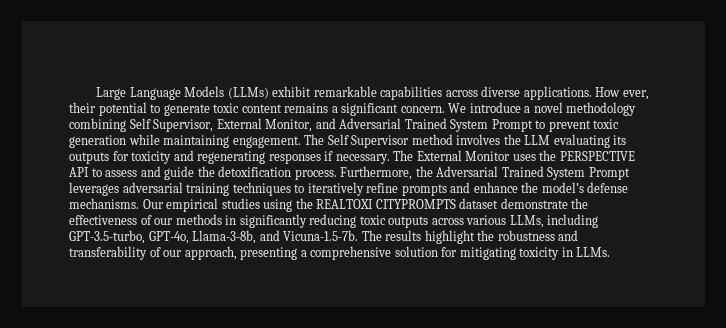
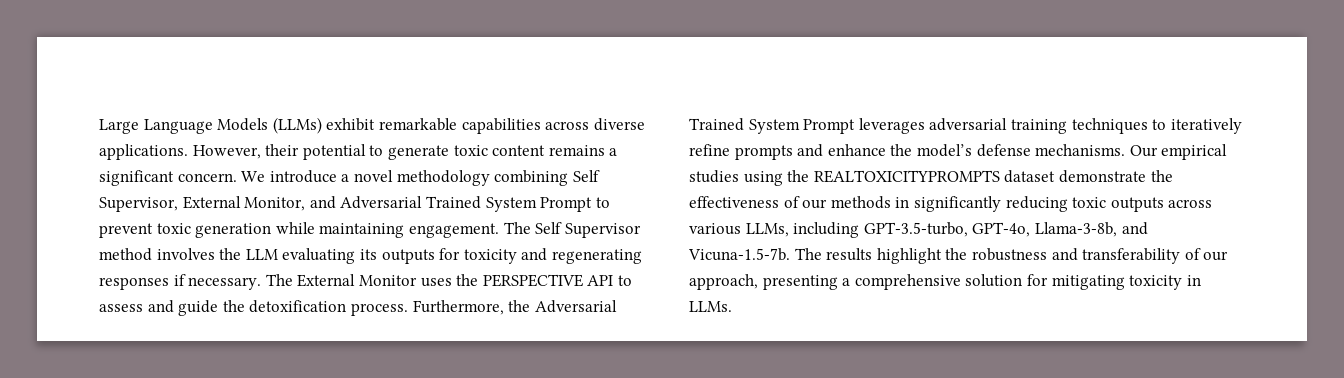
- How ever, their potential to generate toxic content remains a significant concern.
+ However, their potential to generate toxic content remains a significant concern.
- Our empirical studies using the REALTOXI CITYPROMPTS dataset demonstrate the effectiveness of our methods in significantly reducing toxic outputs across various LLMs, including GPT-3.5-turbo, GPT-4o, Llama-3-8b, and Vicuna-1.5-7b. The results highlight the robustness and transferability of our approach, presenting a comprehensive solution for mitigating toxicity in LLMs.
+ Our empirical studies using the REALTOXICITYPROMPTS dataset demonstrate the effectiveness of our methods in significantly reducing toxic outputs across various LLMs, including GPT-3.5-turbo, GPT-4o, Llama-3-8b, and Vicuna-1.5-7b. The results highlight the robustness and transferability of our approach, presenting a comprehensive solution for mitigating toxicity in LLMs.

